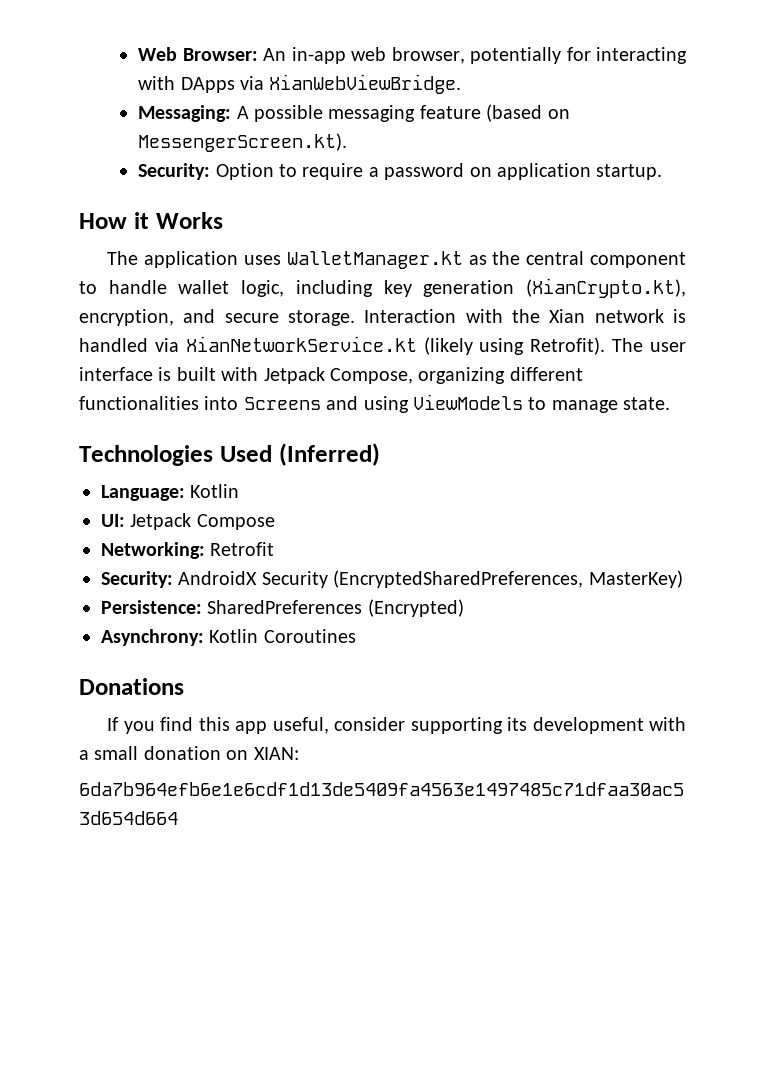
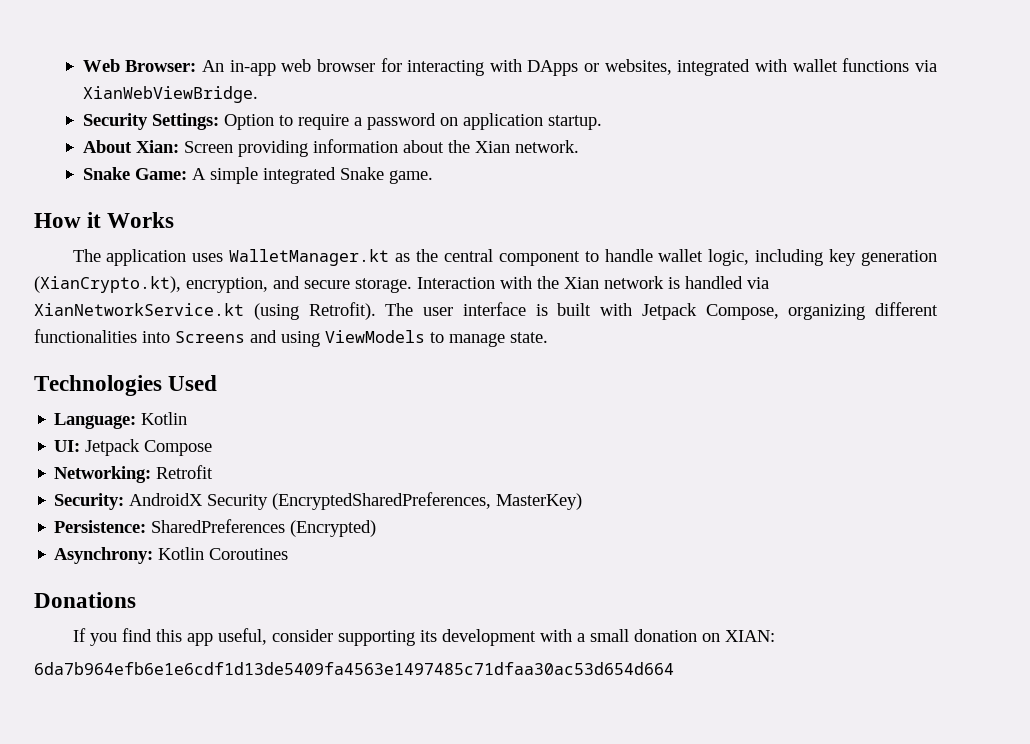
- Web Browser: An in-app web browser, potentially for interacting with DApps via XianWebViewBridge.
- Messaging: A possible messaging feature (based on MessengerScreen.kt).
- Security: Option to require a password on application startup.
+ Web Browser: An in-app web browser for interacting with DApps or websites, integrated with wallet functions via XianWebViewBridge.
+ Security Settings: Option to require a password on application startup.
+ About Xian: Screen providing information about the Xian network.
+ Snake Game: A simple integrated Snake game.
- Interaction with the Xian network is handled via XianNetworkService.kt (likely using Retrofit).
+ Interaction with the Xian network is handled via XianNetworkService.kt (using Retrofit).
- Technologies Used (Inferred)
+ Technologies Used

